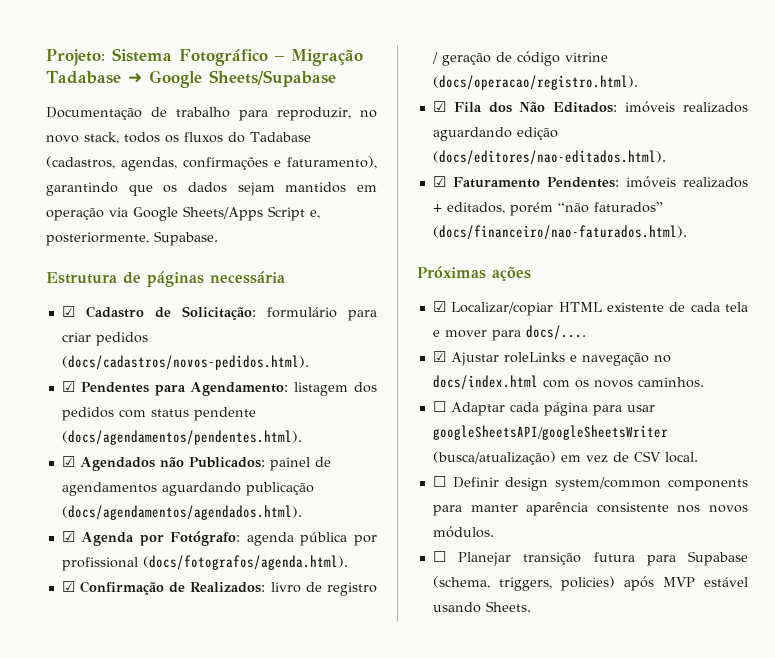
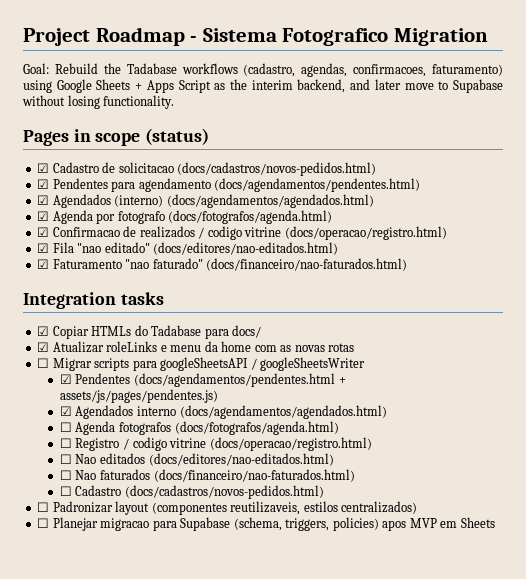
- Projeto: Sistema Fotográfico – Migração Tadabase ➜ Google Sheets/Supabase
- Documentação de trabalho para reproduzir, no novo stack, todos os fluxos do Tadabase (cadastros, agendas, confirmações e faturamento), garantindo que os dados sejam mantidos em operação via Google Sheets/Apps Script e, posteriormente, Supabase.
- Estrutura de páginas necessária
- ☑ Cadastro de Solicitação: formulário para criar pedidos (docs/cadastros/novos-pedidos.html).
- ☑ Pendentes para Agendamento: listagem dos pedidos com status pendente (docs/agendamentos/pendentes.html).
- ☑ Agendados não Publicados: painel de agendamentos aguardando publicação (docs/agendamentos/agendados.html).
- ☑ Agenda por Fotógrafo: agenda pública por profissional (docs/fotografos/agenda.html).
- ☑ Confirmação de Realizados: livro de registro / geração de código vitrine (docs/operacao/registro.html).
- ☑ Fila dos Não Editados: imóveis realizados aguardando edição (docs/editores/nao-editados.html).
- ☑ Faturamento Pendentes: imóveis realizados + editados, porém “não faturados” (docs/financeiro/nao-faturados.html).
- Próximas ações
- ☑ Localizar/copiar HTML existente de cada tela e mover para docs/....
- ☑ Ajustar roleLinks e navegação no docs/index.html com os novos caminhos.
- ☐ Adaptar cada página para usar googleSheetsAPI/googleSheetsWriter (busca/atualização) em vez de CSV local.
- ☐ Definir design system/common components para manter aparência consistente nos novos módulos.
+ Project Roadmap - Sistema Fotografico Migration
+ Goal: Rebuild the Tadabase workflows (cadastro, agendas, confirmacoes, faturamento) using Google Sheets + Apps Script as the interim backend, and later move to Supabase without losing functionality.
+ Pages in scope (status)
+ ☑ Cadastro de solicitacao (docs/cadastros/novos-pedidos.html)
+ ☑ Pendentes para agendamento (docs/agendamentos/pendentes.html)
+ ☑ Agendados (interno) (docs/agendamentos/agendados.html)
+ ☑ Agenda por fotografo (docs/fotografos/agenda.html)
+ ☑ Confirmacao de realizados / codigo vitrine (docs/operacao/registro.html)
+ ☑ Fila "nao editado" (docs/editores/nao-editados.html)
+ ☑ Faturamento "nao faturado" (docs/financeiro/nao-faturados.html)
+ Integration tasks
+ ☑ Copiar HTMLs do Tadabase para docs/
+ ☑ Atualizar roleLinks e menu da home com as novas rotas
+ ☐ Migrar scripts para googleSheetsAPI / googleSheetsWriter
+ ☑ Pendentes (docs/agendamentos/pendentes.html + assets/js/pages/pendentes.js)
+ ☑ Agendados interno (docs/agendamentos/agendados.html)
+ ☐ Agenda fotografos (docs/fotografos/agenda.html)
+ ☐ Registro / codigo vitrine (docs/operacao/registro.html)
+ ☐ Nao editados (docs/editores/nao-editados.html)
+ ☐ Nao faturados (docs/financeiro/nao-faturados.html)
+ ☐ Cadastro (docs/cadastros/novos-pedidos.html)
+ ☐ Padronizar layout (componentes reutilizaveis, estilos centralizados)
- ☐ Planejar transição futura para Supabase (schema, triggers, policies) após MVP estável usando Sheets.
+ ☐ Planejar migracao para Supabase (schema, triggers, policies) apos MVP em Sheets

